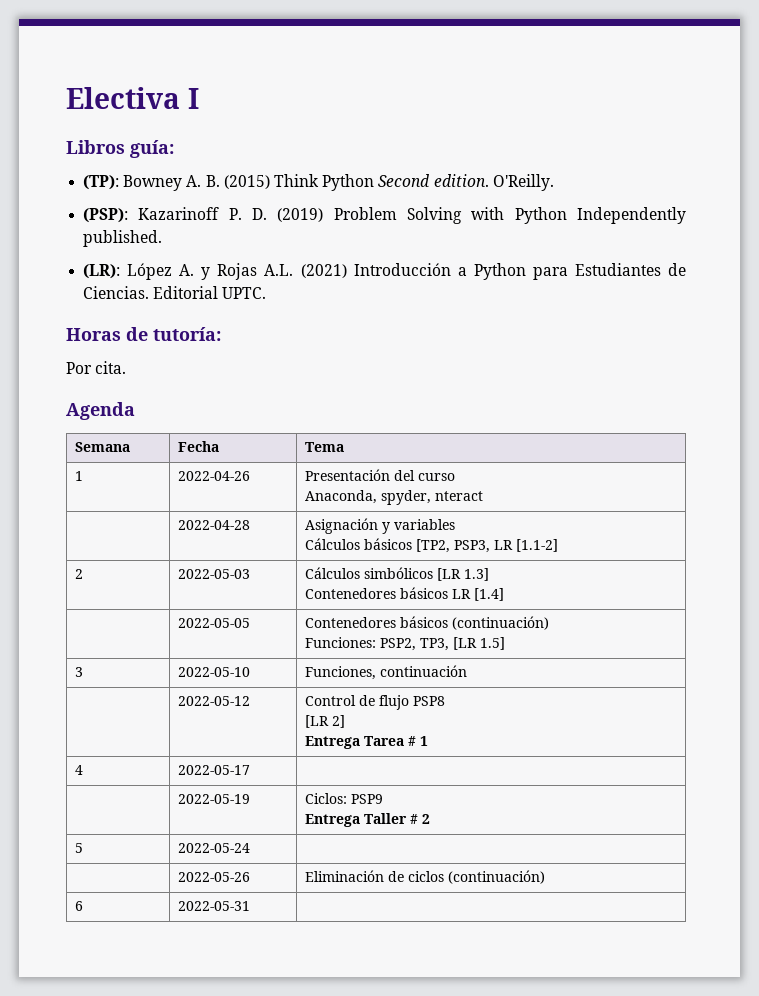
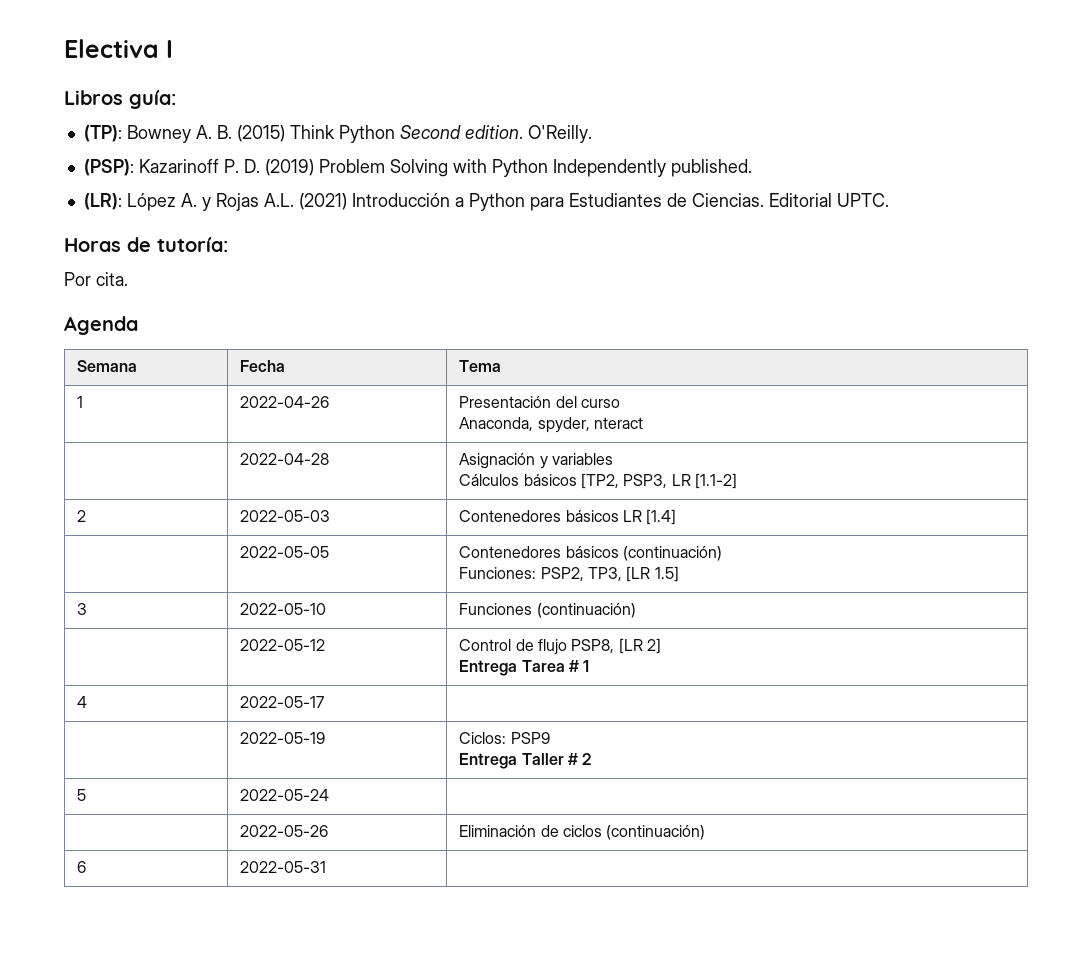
- 2 | 2022-05-03 | Cálculos simbólicos [LR 1.3]
- Contenedores básicos LR [1.4]
+ 2 | 2022-05-03 | Contenedores básicos LR [1.4]
- 3 | 2022-05-10 | Funciones, continuación
+ 3 | 2022-05-10 | Funciones (continuación)
- | 2022-05-12 | Control de flujo PSP8
- [LR 2]
+ | 2022-05-12 | Control de flujo PSP8, [LR 2]

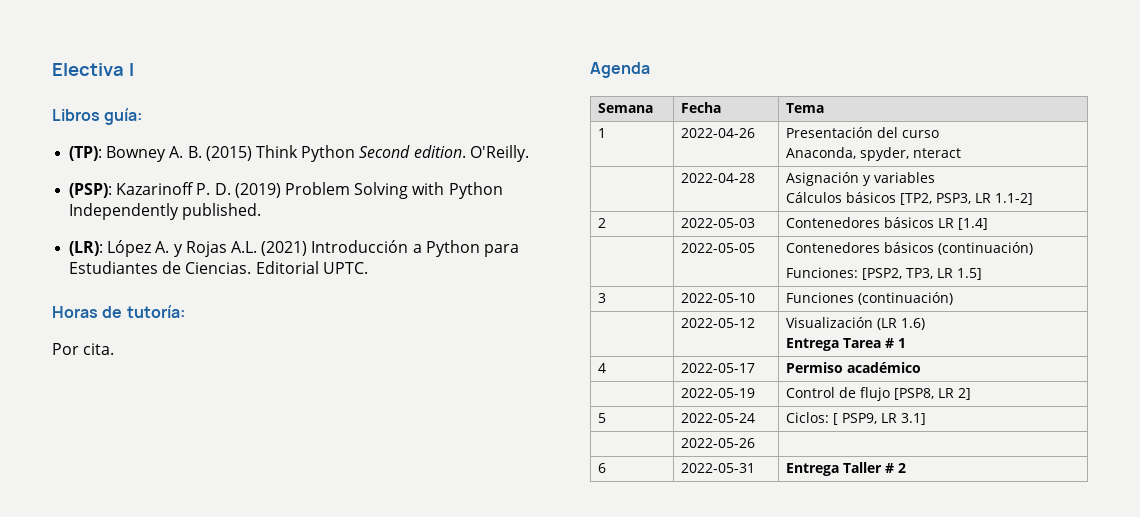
  | 2022-04-28 | Asignación y variables
- Cálculos básicos [TP2, PSP3, LR [1.1-2]
+ Cálculos básicos [TP2, PSP3, LR 1.1-2]
  | 2022-05-05 | Contenedores básicos (continuación)
- Funciones: PSP2, TP3, [LR 1.5]
+ Funciones: [PSP2, TP3, LR 1.5]
- | 2022-05-12 | Control de flujo PSP8, [LR 2]
+ | 2022-05-12 | Visualización (LR 1.6)
- 4 | 2022-05-17 |
+ 4 | 2022-05-17 | Permiso académico
- | 2022-05-19 | Ciclos: PSP9
- Entrega Taller # 2
- 5 | 2022-05-24 |
- | 2022-05-26 | Eliminación de ciclos (continuación)
- 6 | 2022-05-31 |
+ | 2022-05-19 | Control de flujo [PSP8, LR 2]
+ 5 | 2022-05-24 | Ciclos: [ PSP9, LR 3.1]
+ | 2022-05-26 |
+ 6 | 2022-05-31 | Entrega Taller # 2

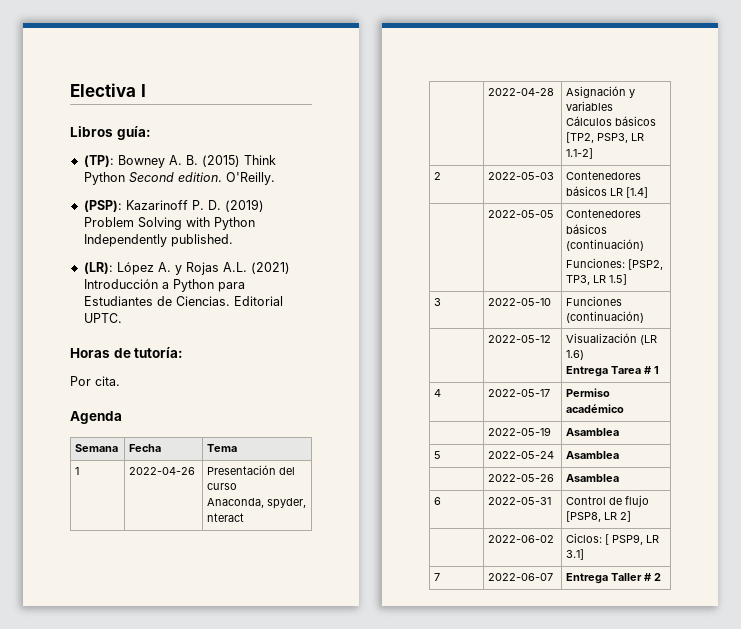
- | 2022-05-19 | Control de flujo [PSP8, LR 2]
+ | 2022-05-19 | Asamblea
+ 5 | 2022-05-24 | Asamblea
+ | 2022-05-26 | Asamblea
+ 6 | 2022-05-31 | Control de flujo [PSP8, LR 2]
- 5 | 2022-05-24 | Ciclos: [ PSP9, LR 3.1]
+ | 2022-06-02 | Ciclos: [ PSP9, LR 3.1]
- | 2022-05-26 |
- 6 | 2022-05-31 | Entrega Taller # 2
+ 7 | 2022-06-07 | Entrega Taller # 2

